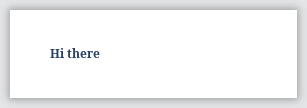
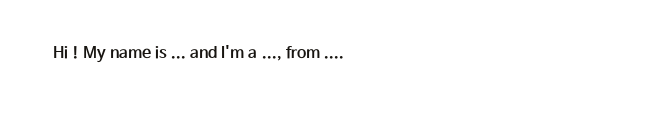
- Hi there
+ Hi ! My name is ... and I'm a ..., from ....

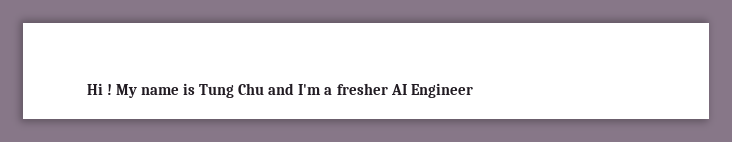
- My name is ... and I'm a ..., from ....
+ My name is Tung Chu and I'm a fresher AI Engineer

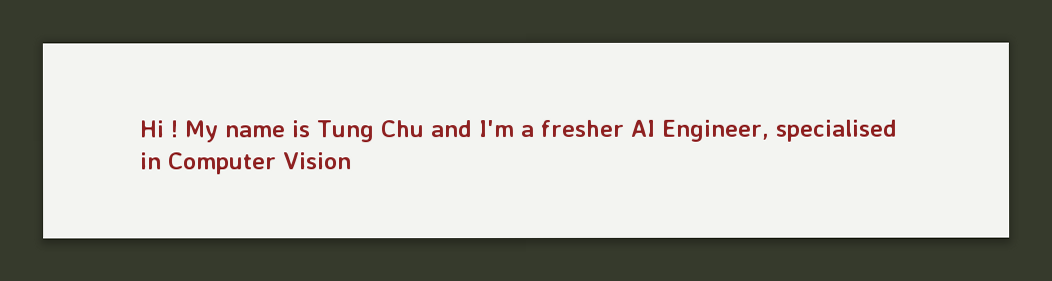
- My name is Tung Chu and I'm a fresher AI Engineer
+ My name is Tung Chu and I'm a fresher AI Engineer, specialised in Computer Vision

